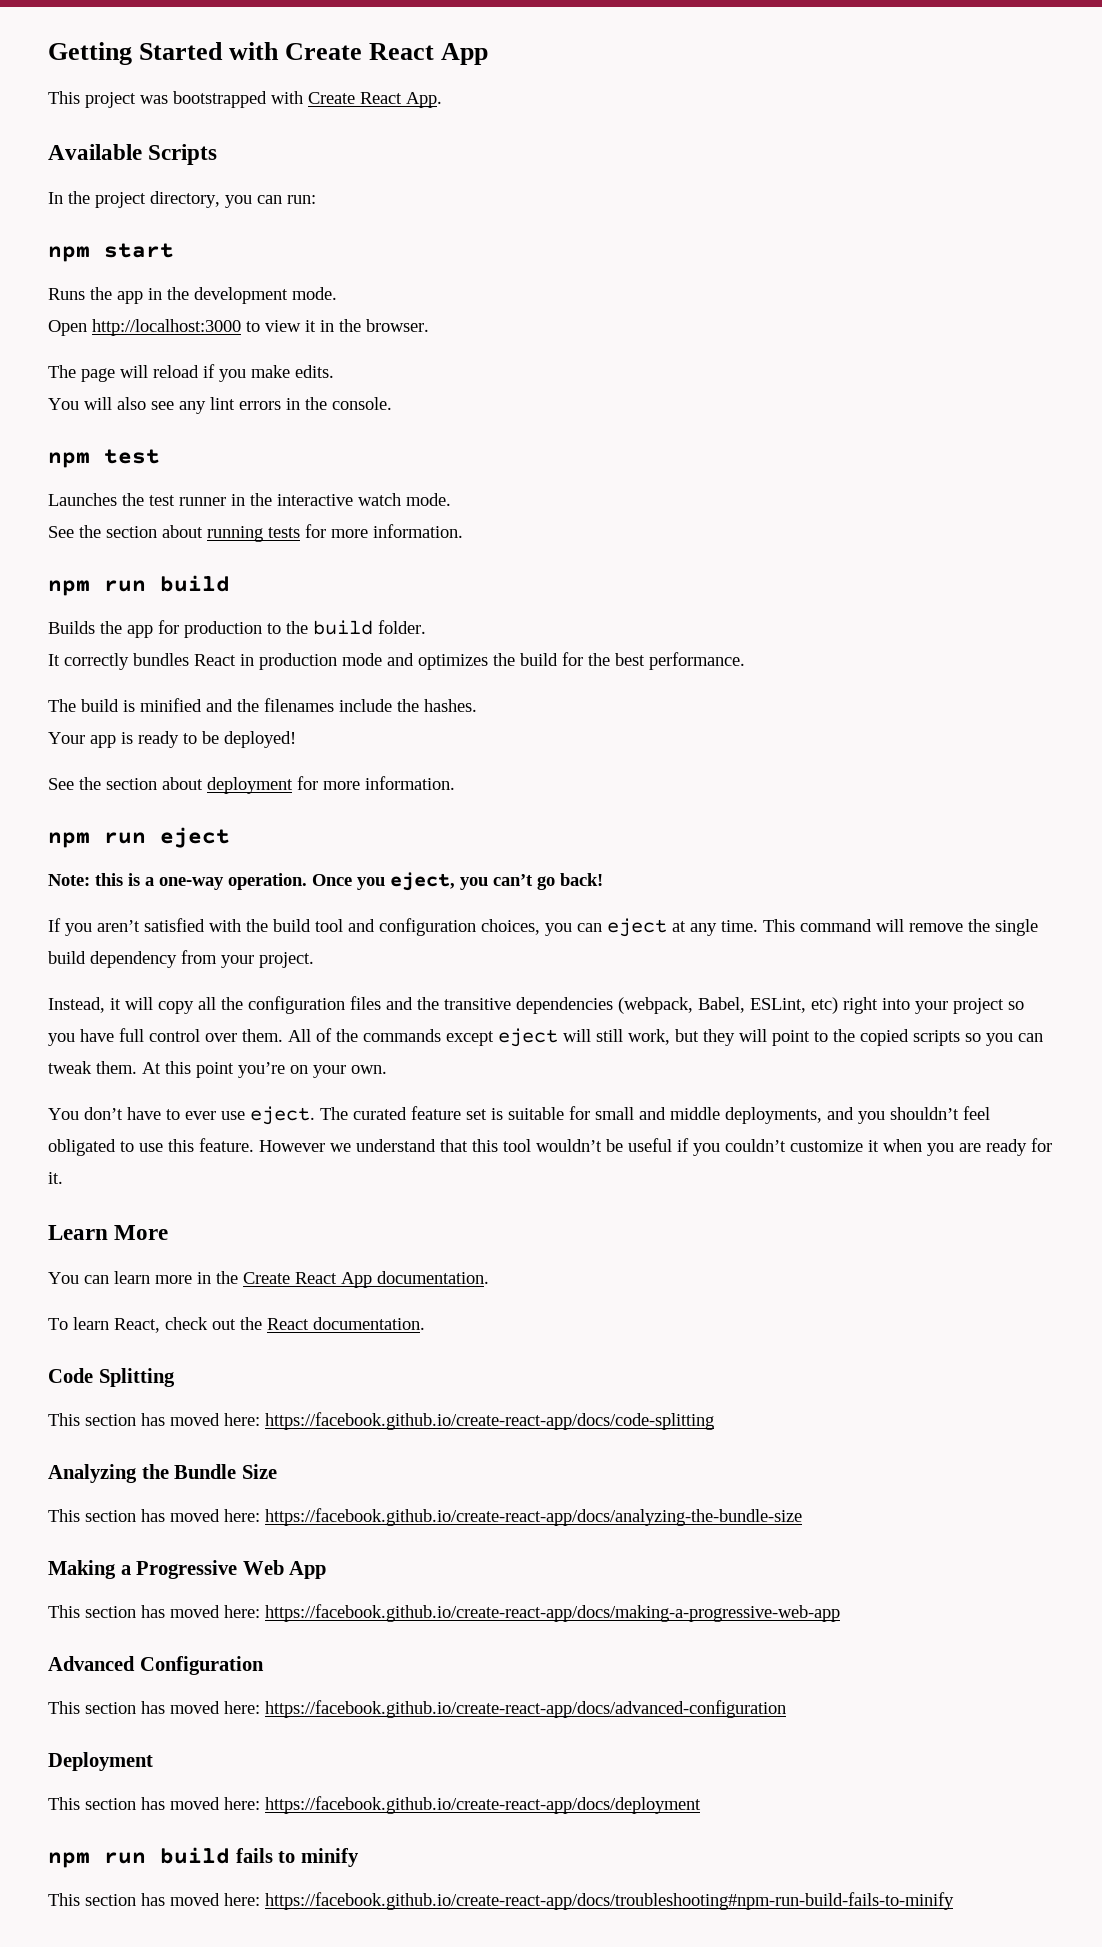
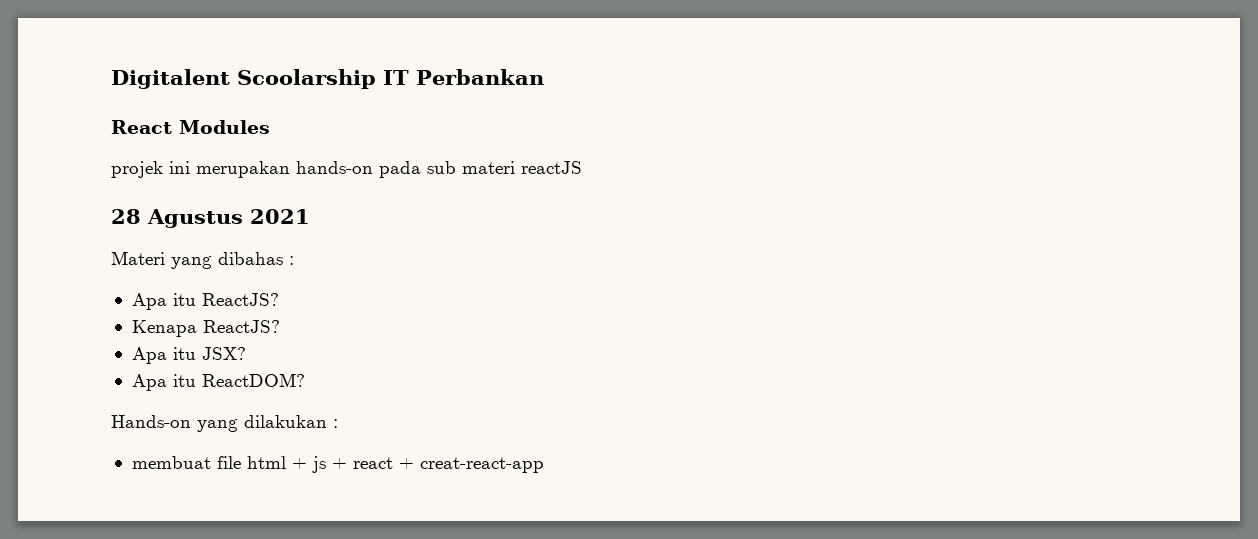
- Getting Started with Create React App
- This project was bootstrapped with Create React App.
- Available Scripts
- In the project directory, you can run:
- npm start
- Runs the app in the development mode.
- Open http://localhost:3000 to view it in the browser.
- The page will reload if you make edits.
- You will also see any lint errors in the console.
- npm test
- Launches the test runner in the interactive watch mode.
- See the section about running tests for more information.
- npm run build
- Builds the app for production to the build folder.
- It correctly bundles React in production mode and optimizes the build for the best performance.
- The build is minified and the filenames include the hashes.
- Your app is ready to be deployed!
- See the section about deployment for more information.
- npm run eject
- Note: this is a one-way operation. Once you eject, you can’t go back!
- If you aren’t satisfied with the build tool and configuration choices, you can eject at any time. This command will remove the single build dependency from your project.
- Instead, it will copy all the configuration files and the transitive dependencies (webpack, Babel, ESLint, etc) right into your project so you have full control over them. All of the commands except eject will still work, but they will point to the copied scripts so you can tweak them. At this point you’re on your own.
- You don’t have to ever use eject. The curated feature set is suitable for small and middle deployments, and you shouldn’t feel obligated to use this feature. However we understand that this tool wouldn’t be useful if you couldn’t customize it when you are ready for it.
- Learn More
- You can learn more in the Create React App documentation.
- To learn React, check out the React documentation.
- Code Splitting
- This section has moved here: https://facebook.github.io/create-react-app/docs/code-splitting
- Analyzing the Bundle Size
- This section has moved here: https://facebook.github.io/create-react-app/docs/analyzing-the-bundle-size
- Making a Progressive Web App
- This section has moved here: https://facebook.github.io/create-react-app/docs/making-a-progressive-web-app
- Advanced Configuration
- This section has moved here: https://facebook.github.io/create-react-app/docs/advanced-configuration
- Deployment
- This section has moved here: https://facebook.github.io/create-react-app/docs/deployment
- npm run build fails to minify
- This section has moved here: https://facebook.github.io/create-react-app/docs/troubleshooting#npm-run-build-fails-to-minify
+ Digitalent Scoolarship IT Perbankan
+ React Modules
+ projek ini merupakan hands-on pada sub materi reactJS
+ 28 Agustus 2021
+ Materi yang dibahas :
+ Apa itu ReactJS?
+ Kenapa ReactJS?
+ Apa itu JSX?
+ Apa itu ReactDOM?
+ Hands-on yang dilakukan :
+ membuat file html + js + react + creat-react-app

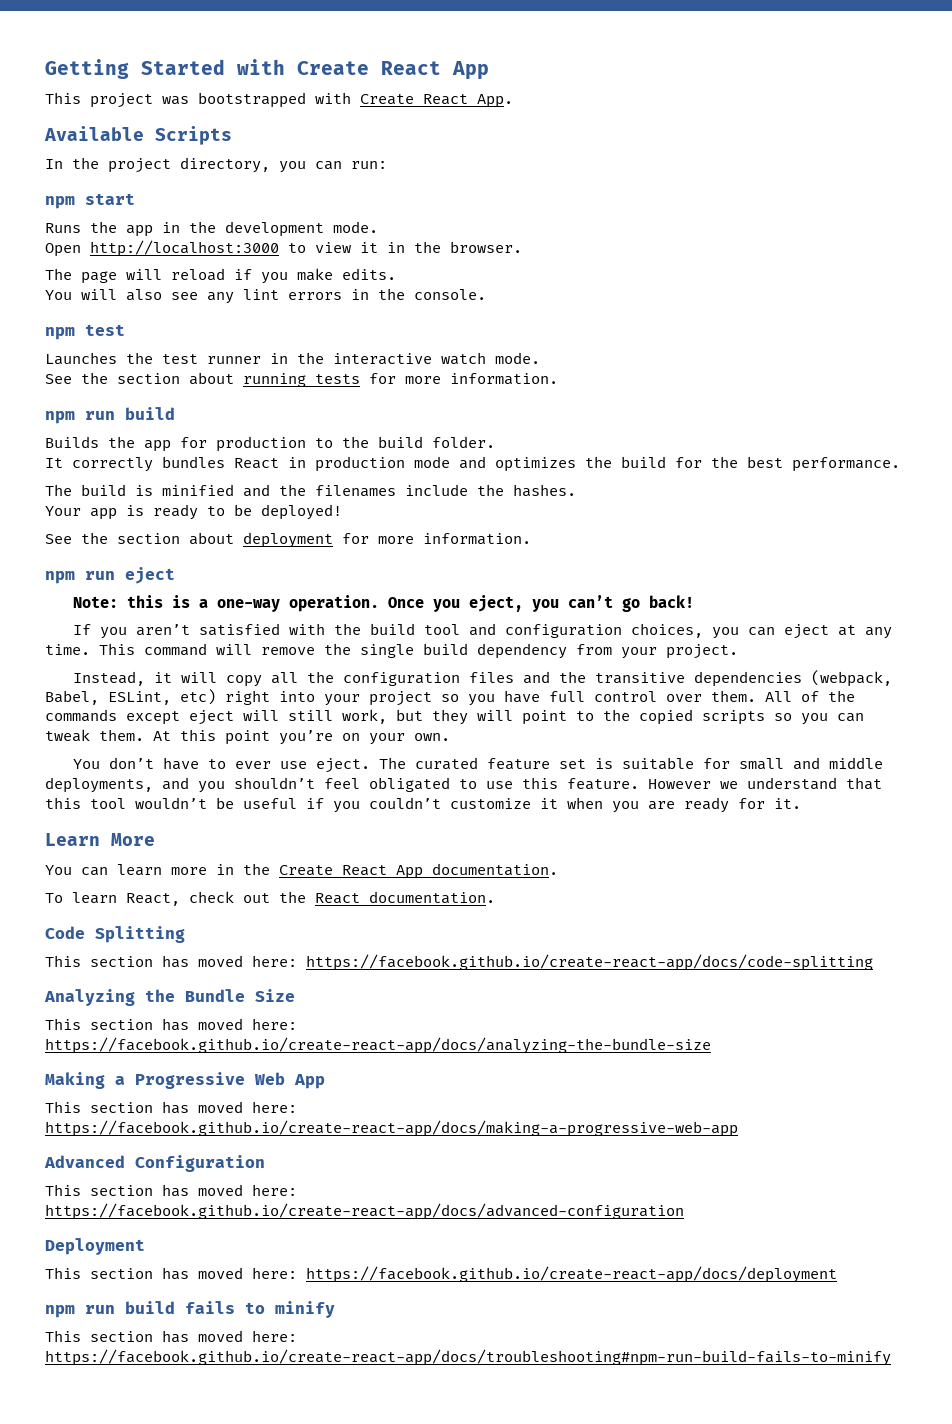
- Digitalent Scoolarship IT Perbankan
- React Modules
- projek ini merupakan hands-on pada sub materi reactJS
- 28 Agustus 2021
- Materi yang dibahas :
- Apa itu ReactJS?
- Kenapa ReactJS?
- Apa itu JSX?
- Apa itu ReactDOM?
- Hands-on yang dilakukan :
- membuat file html + js + react + creat-react-app
+ Getting Started with Create React App
+ This project was bootstrapped with Create React App.
+ Available Scripts
+ In the project directory, you can run:
+ npm start
+ Runs the app in the development mode.
+ Open http://localhost:3000 to view it in the browser.
+ The page will reload if you make edits.
+ You will also see any lint errors in the console.
+ npm test
+ Launches the test runner in the interactive watch mode.
+ See the section about running tests for more information.
+ npm run build
+ Builds the app for production to the build folder.
+ It correctly bundles React in production mode and optimizes the build for the best performance.
+ The build is minified and the filenames include the hashes.
+ Your app is ready to be deployed!
+ See the section about deployment for more information.
+ npm run eject
+ Note: this is a one-way operation. Once you eject, you can’t go back!
+ If you aren’t satisfied with the build tool and configuration choices, you can eject at any time. This command will remove the single build dependency from your project.
+ Instead, it will copy all the configuration files and the transitive dependencies (webpack, Babel, ESLint, etc) right into your project so you have full control over them. All of the commands except eject will still work, but they will point to the copied scripts so you can tweak them. At this point you’re on your own.
+ You don’t have to ever use eject. The curated feature set is suitable for small and middle deployments, and you shouldn’t feel obligated to use this feature. However we understand that this tool wouldn’t be useful if you couldn’t customize it when you are ready for it.
+ Learn More
+ You can learn more in the Create React App documentation.
+ To learn React, check out the React documentation.
+ Code Splitting
+ This section has moved here: https://facebook.github.io/create-react-app/docs/code-splitting
+ Analyzing the Bundle Size
+ This section has moved here: https://facebook.github.io/create-react-app/docs/analyzing-the-bundle-size
+ Making a Progressive Web App
+ This section has moved here: https://facebook.github.io/create-react-app/docs/making-a-progressive-web-app
+ Advanced Configuration
+ This section has moved here: https://facebook.github.io/create-react-app/docs/advanced-configuration
+ Deployment
+ This section has moved here: https://facebook.github.io/create-react-app/docs/deployment
+ npm run build fails to minify
+ This section has moved here: https://facebook.github.io/create-react-app/docs/troubleshooting#npm-run-build-fails-to-minify

